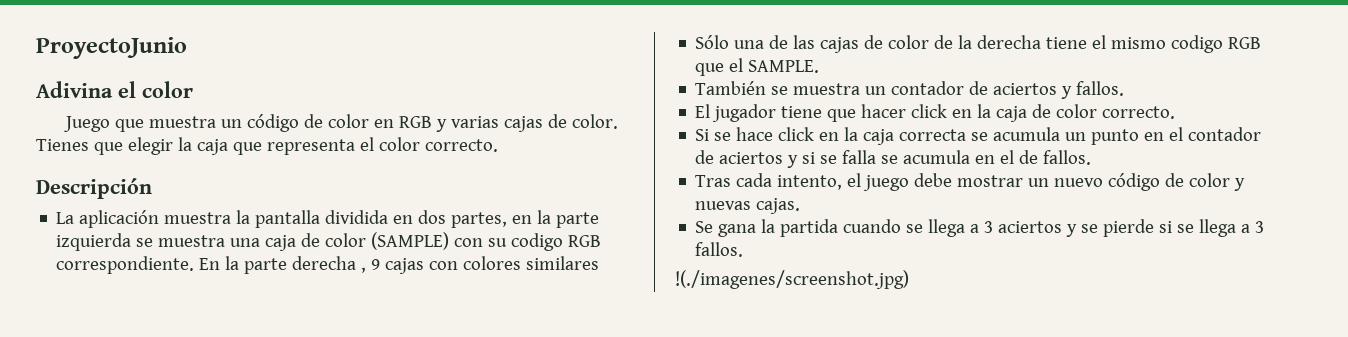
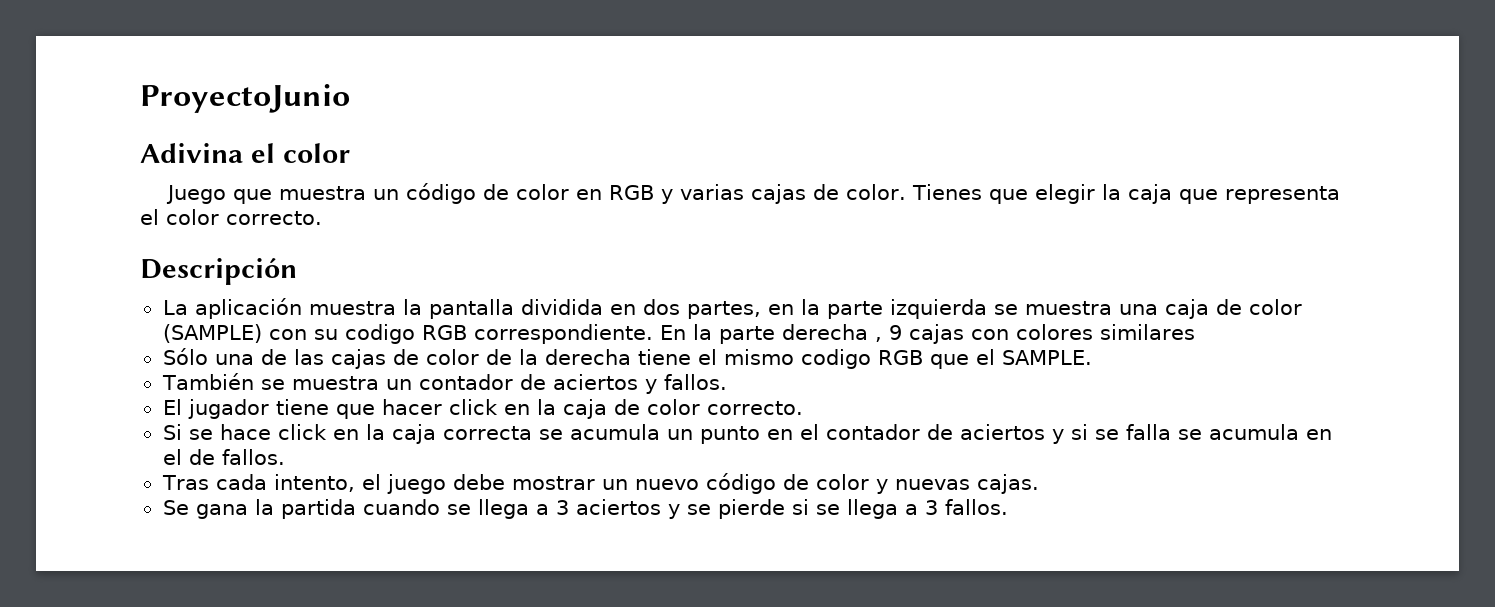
- !(./imagenes/screenshot.jpg)

